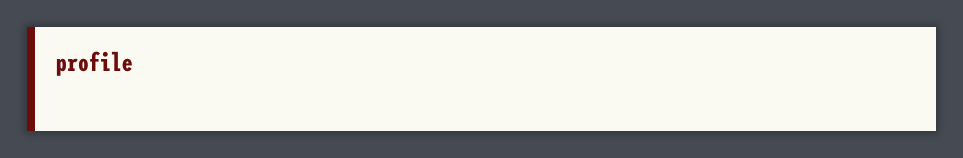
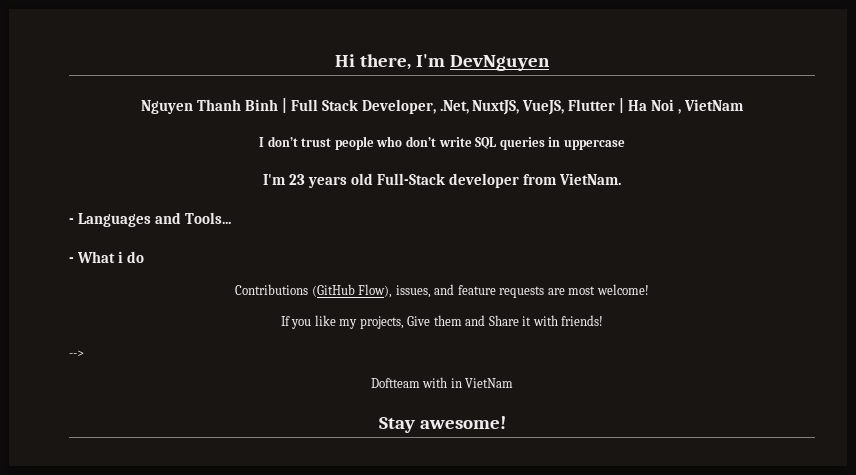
- profile
+ Hi there, I'm DevNguyen
+ Nguyen Thanh Binh | Full Stack Developer, .Net, NuxtJS, VueJS, Flutter | Ha Noi , VietNam
+ I don’t trust people who don’t write SQL queries in uppercase
+ I'm 23 years old Full-Stack developer from VietNam.
+ - Languages and Tools...
+ - What i do
+ Contributions (GitHub Flow), issues, and feature requests are most welcome!
+ If you like my projects, Give them and Share it with friends!
+ -->
+ Doftteam with in VietNam
+ Stay awesome!

